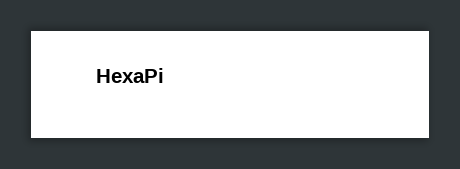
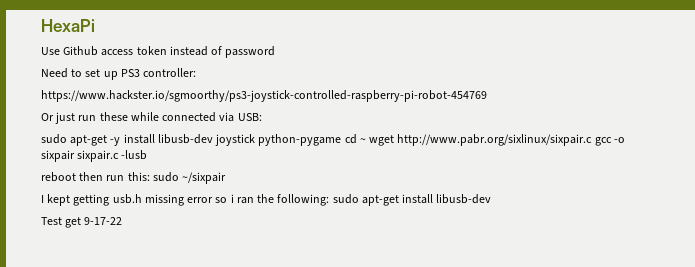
+ Use Github access token instead of password
+ Need to set up PS3 controller:
+ https://www.hackster.io/sgmoorthy/ps3-joystick-controlled-raspberry-pi-robot-454769
+ Or just run these while connected via USB:
+ sudo apt-get -y install libusb-dev joystick python-pygame cd ~ wget http://www.pabr.org/sixlinux/sixpair.c gcc -o sixpair sixpair.c -lusb
+ reboot then run this: sudo ~/sixpair
+ I kept getting usb.h missing error so i ran the following: sudo apt-get install libusb-dev
+ Test get 9-17-22

